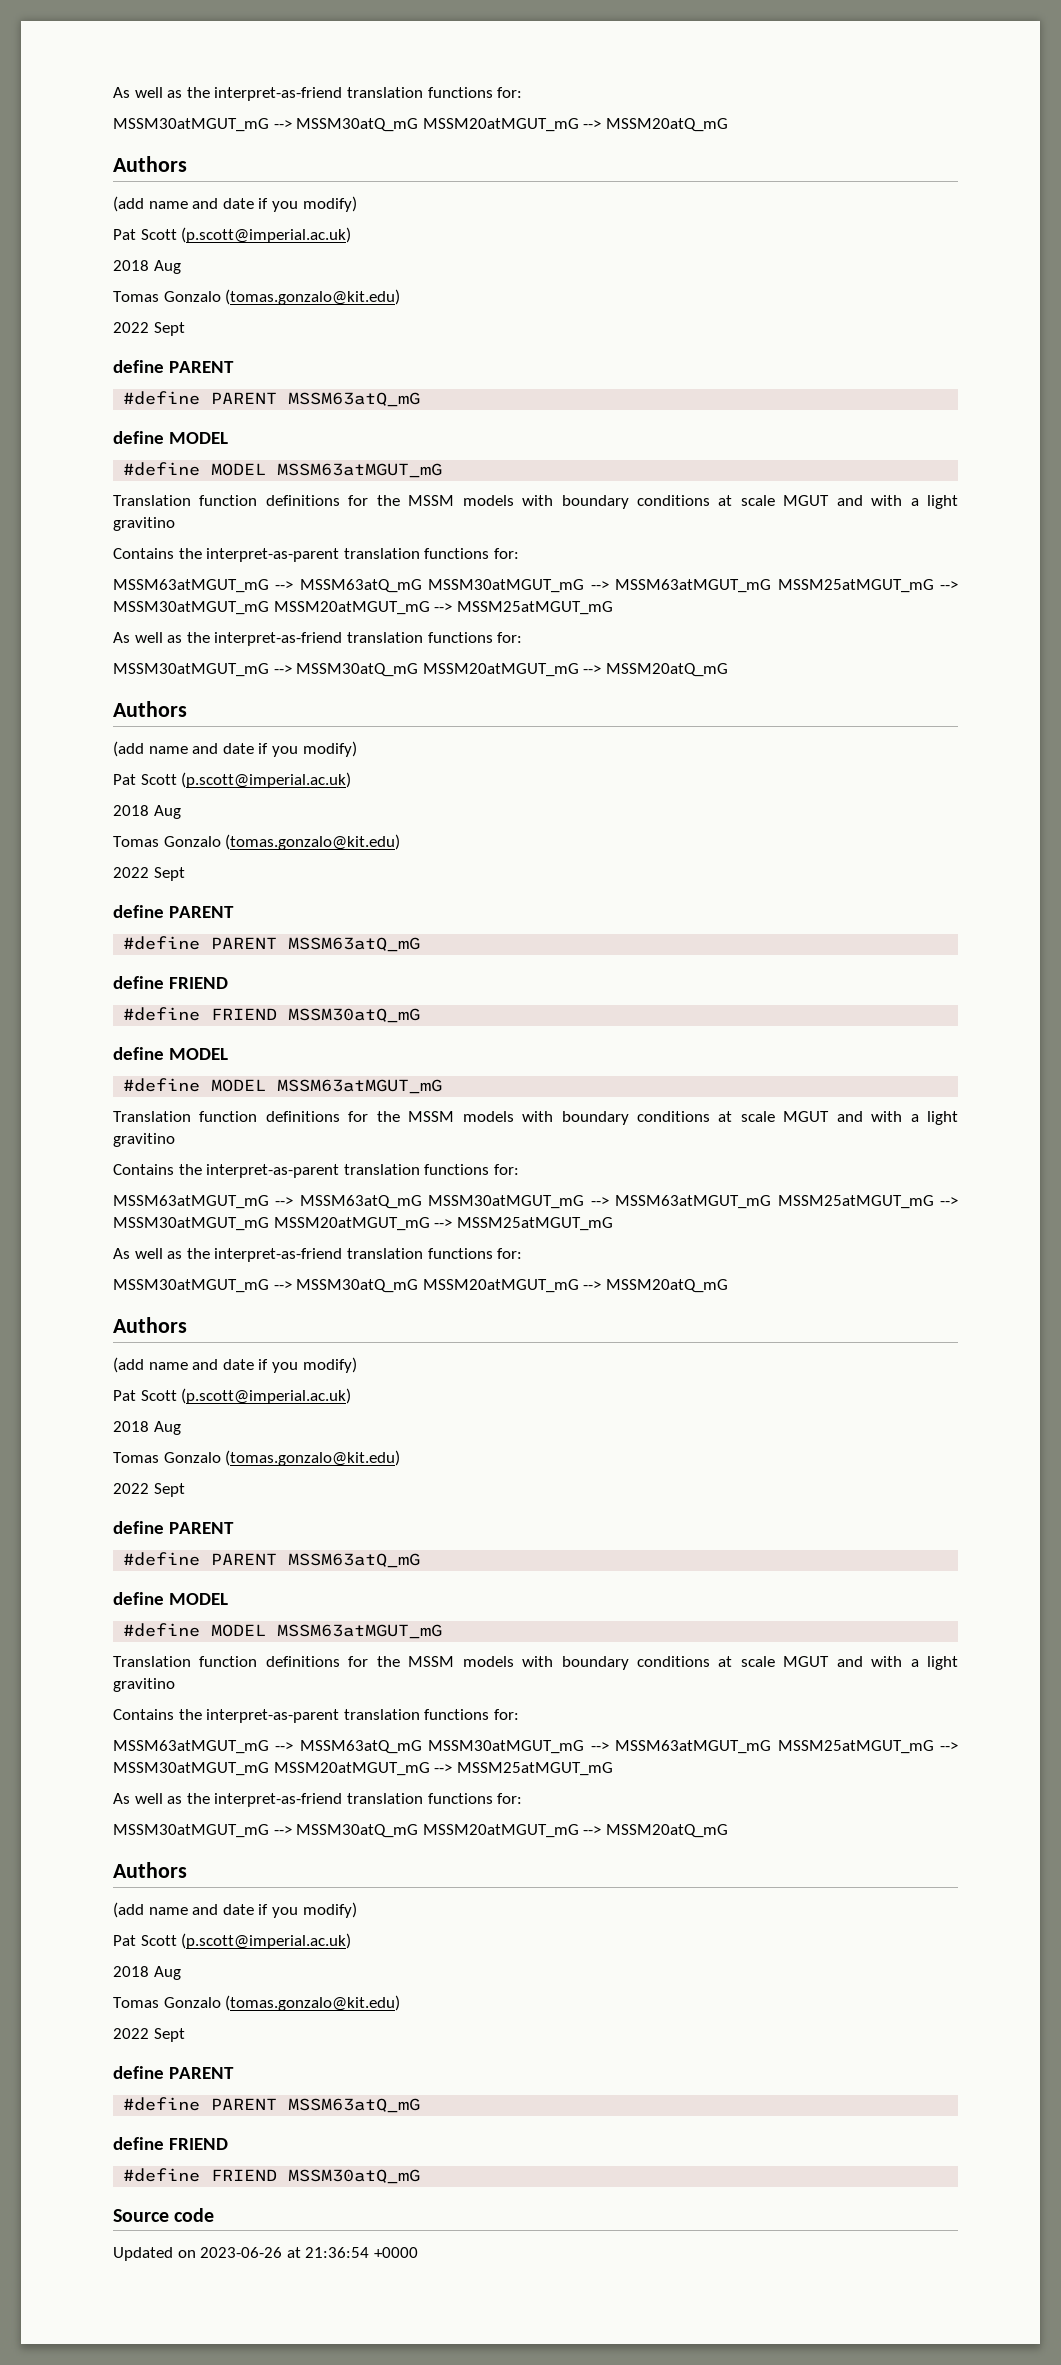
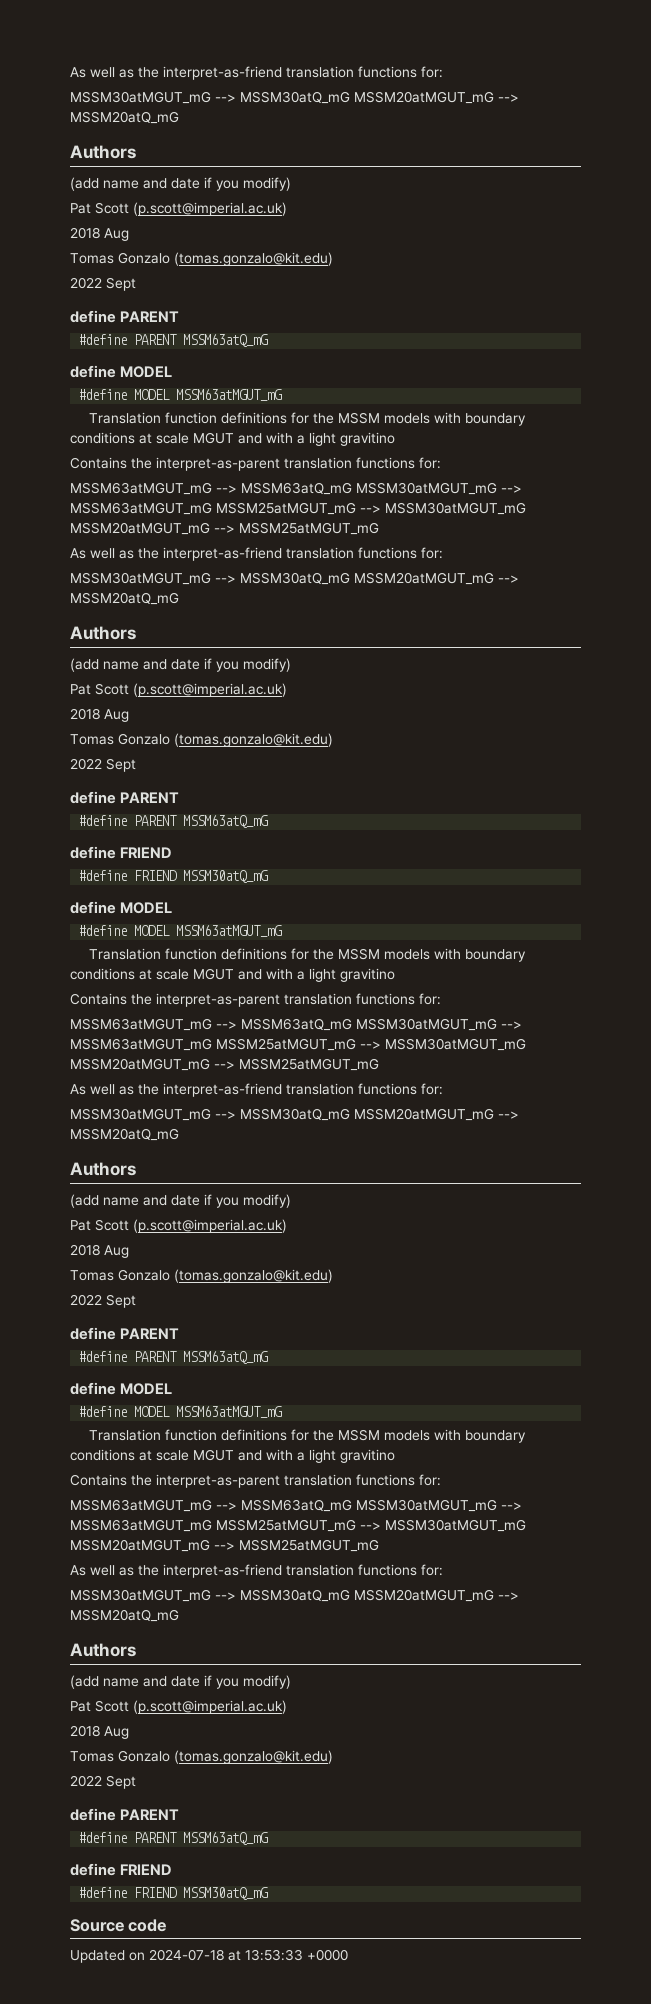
- Updated on 2023-06-26 at 21:36:54 +0000
+ Updated on 2024-07-18 at 13:53:33 +0000

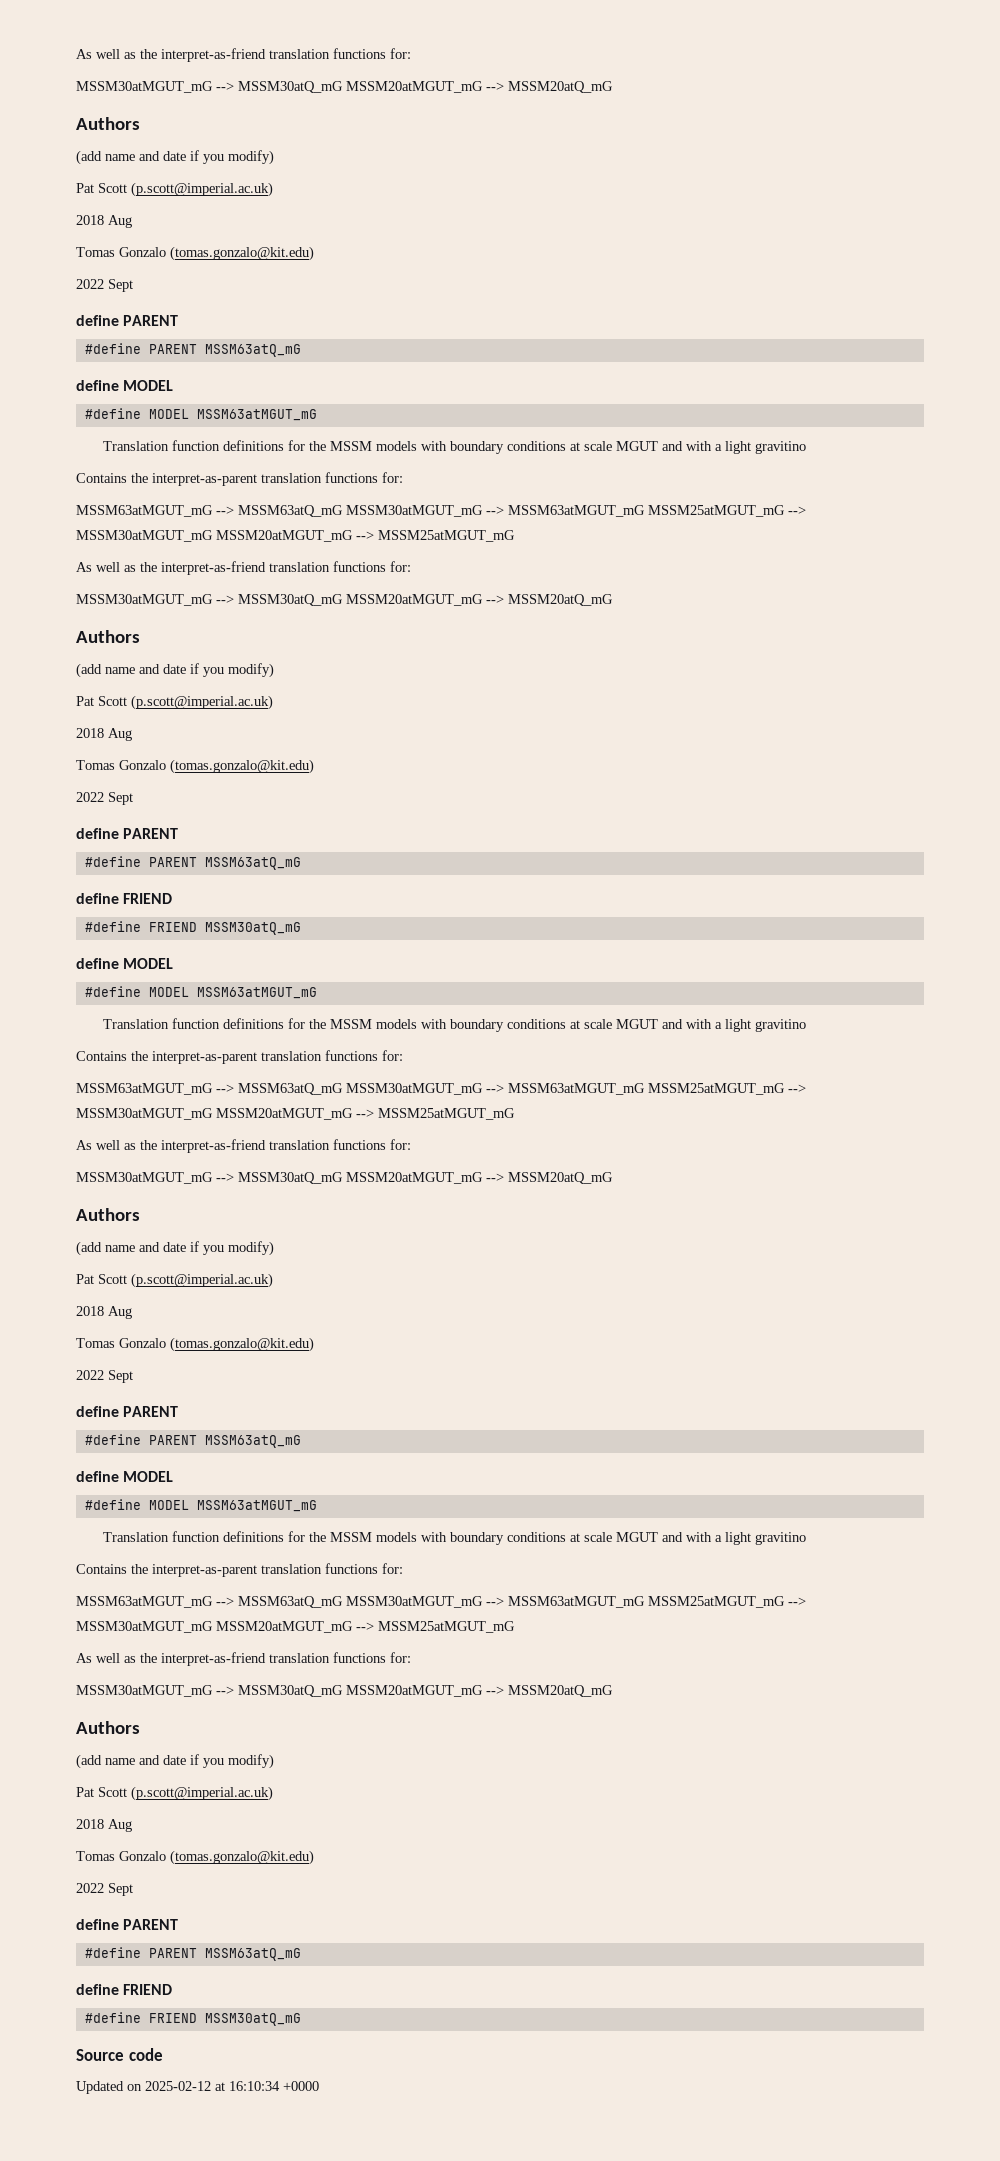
- Updated on 2024-07-18 at 13:53:33 +0000
+ Updated on 2025-02-12 at 16:10:34 +0000

